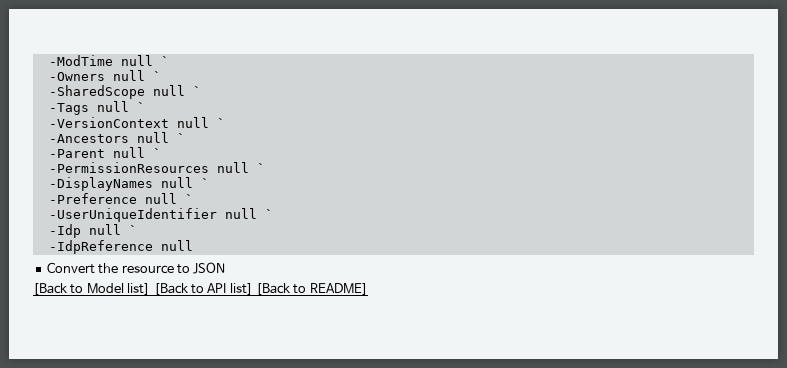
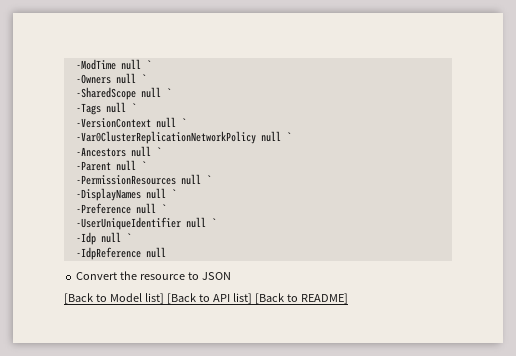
+ -Var0ClusterReplicationNetworkPolicy null `

